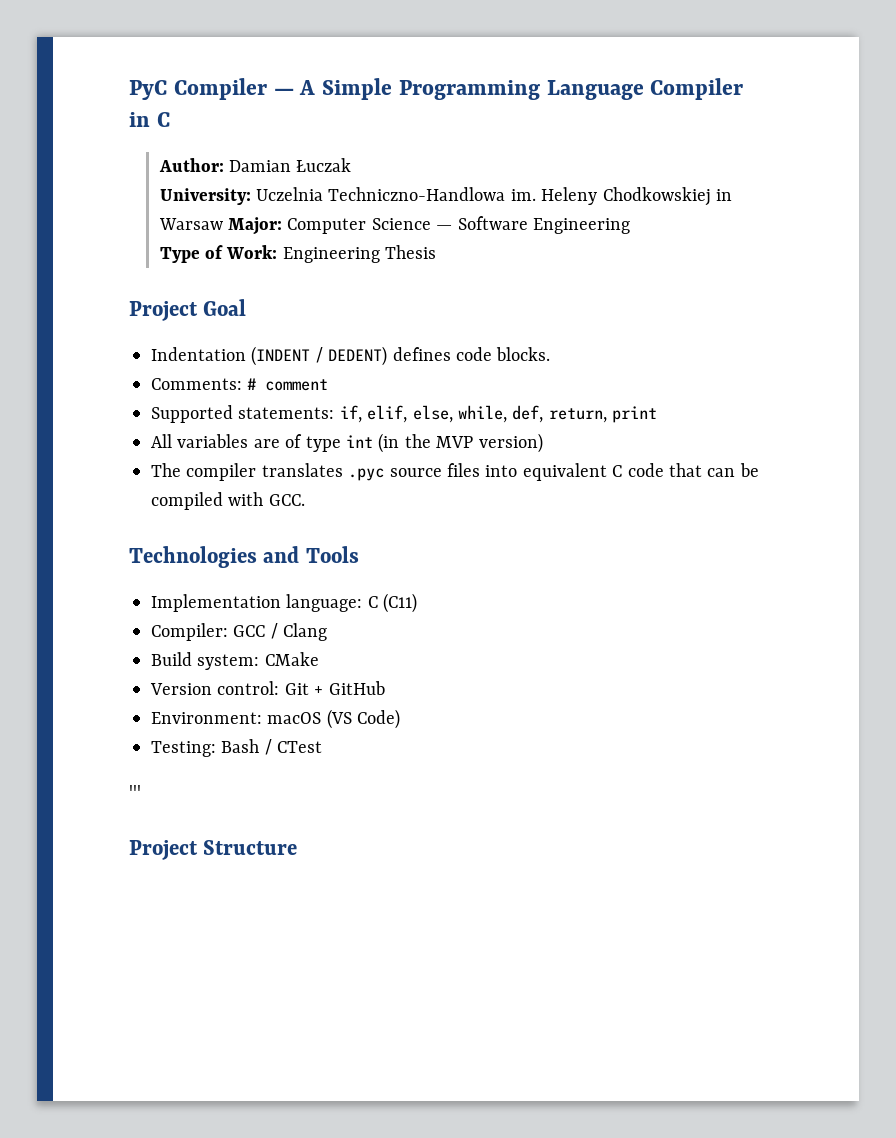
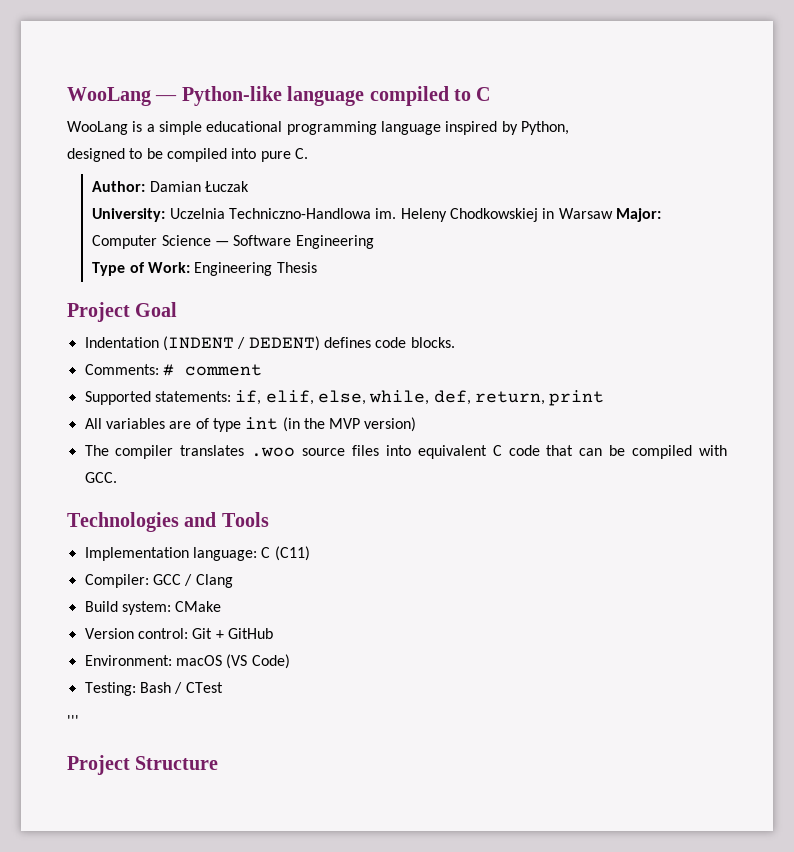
- PyC Compiler — A Simple Programming Language Compiler in C
+ WooLang — Python-like language compiled to C
+ WooLang is a simple educational programming language inspired by Python,
+ designed to be compiled into pure C.
- The compiler translates .pyc source files into equivalent C code that can be compiled with GCC.
+ The compiler translates .woo source files into equivalent C code that can be compiled with GCC.

